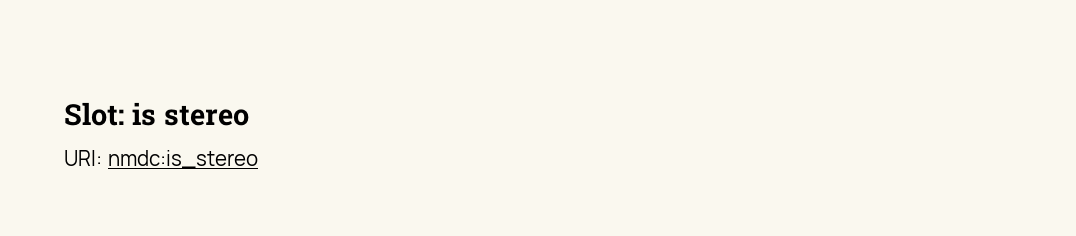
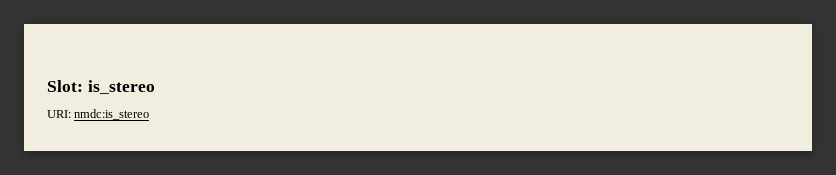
- Slot: is stereo
+ Slot: is_stereo

